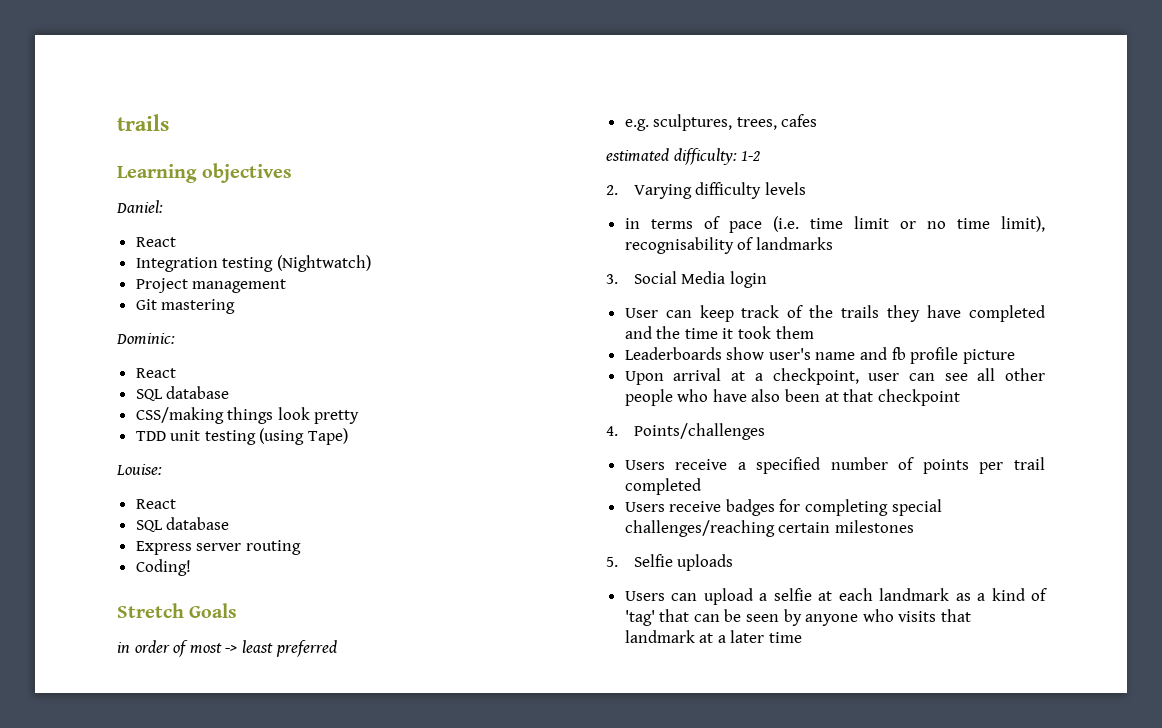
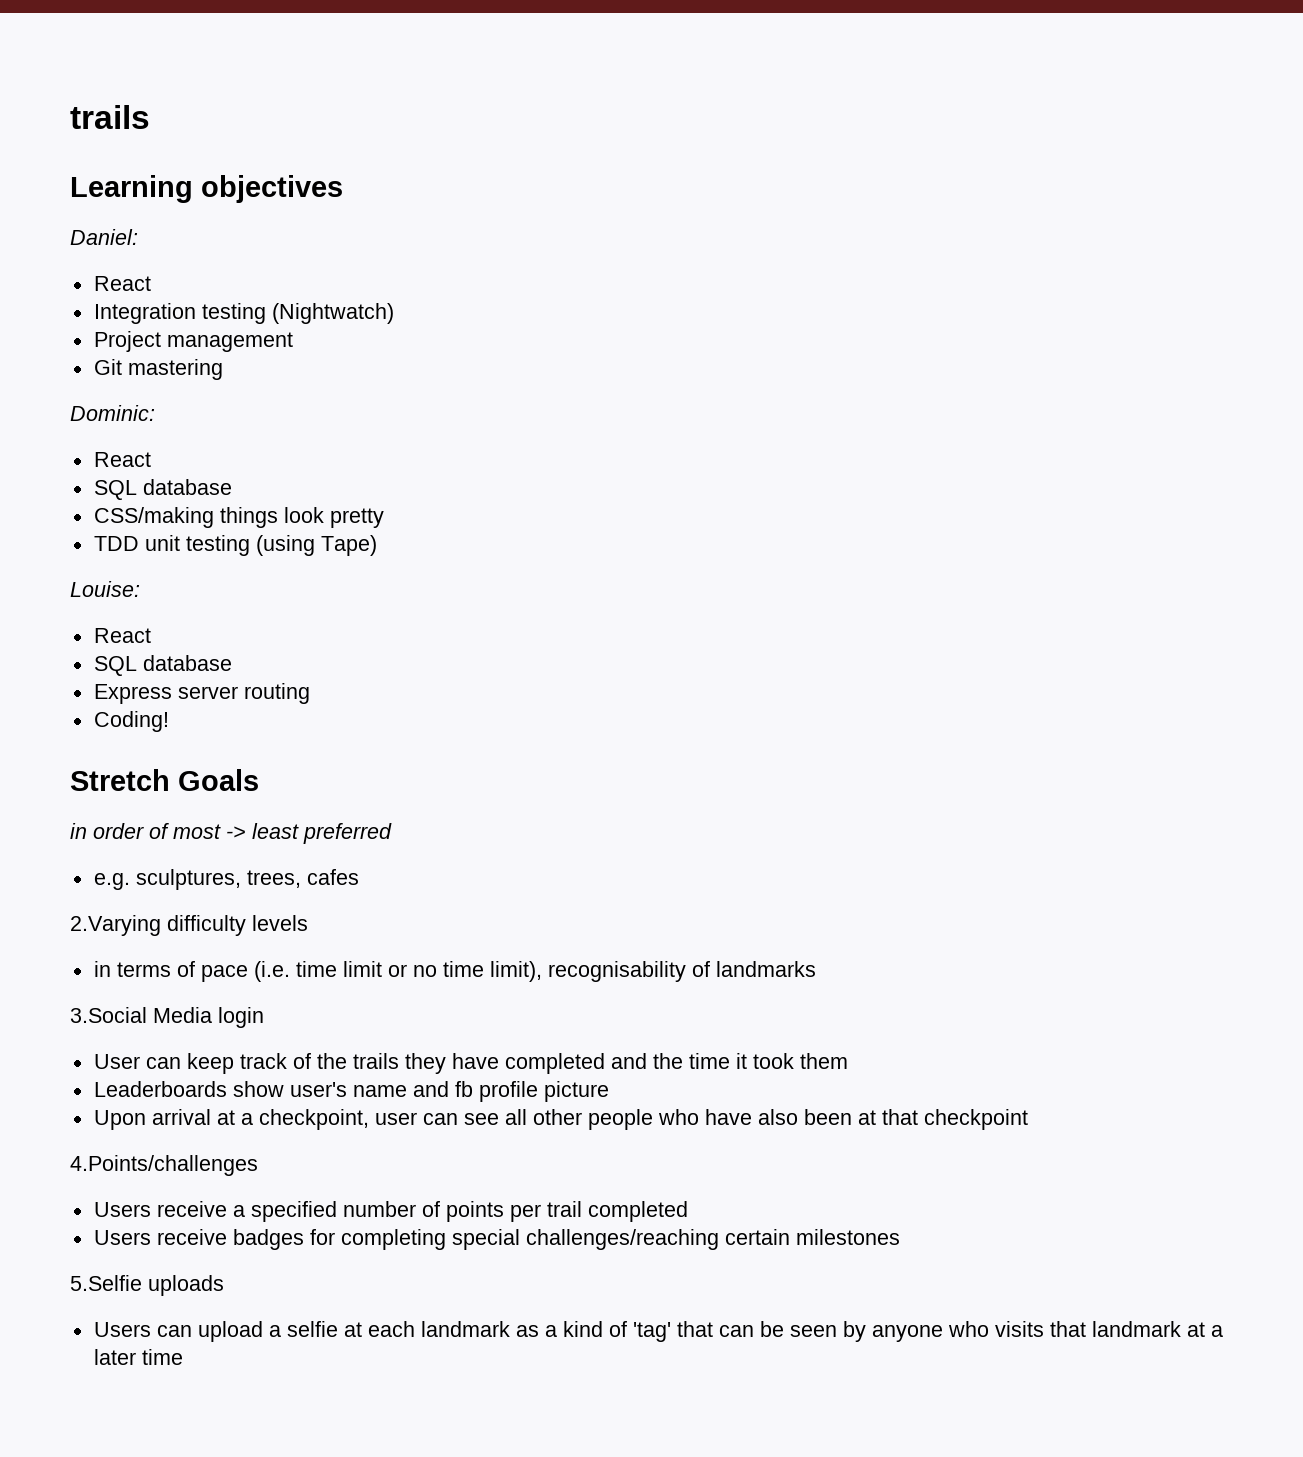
- estimated difficulty: 1-2
- 2. Varying difficulty levels
+ 2.Varying difficulty levels
- 3. Social Media login
+ 3.Social Media login
- 4. Points/challenges
+ 4.Points/challenges
- 5. Selfie uploads
+ 5.Selfie uploads

